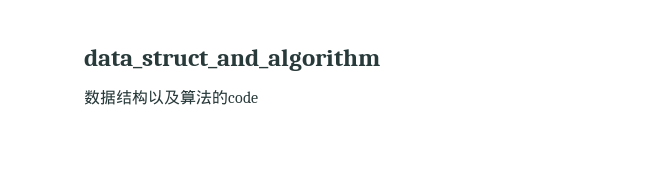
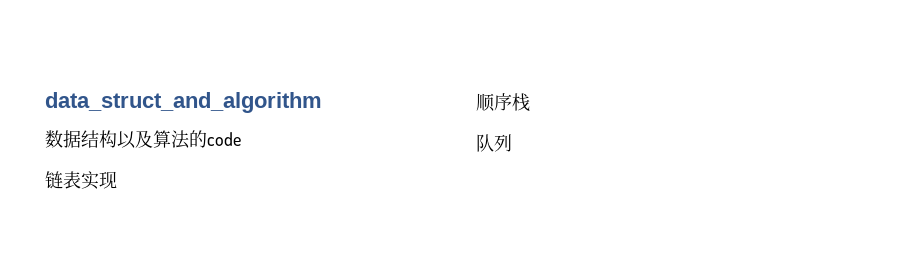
+ 链表实现
+ 顺序栈
+ 队列

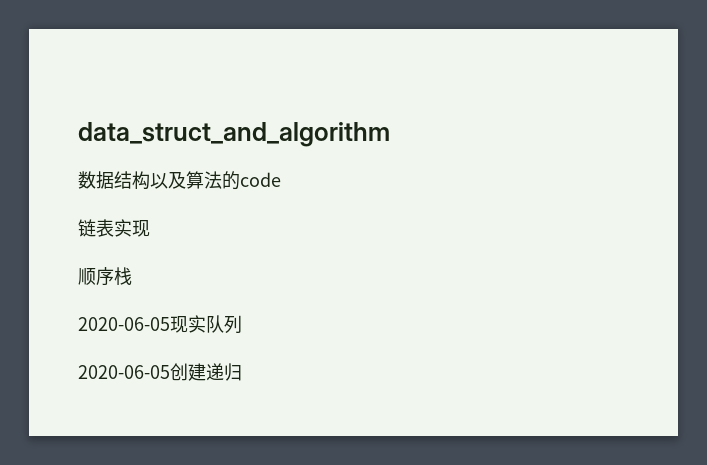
- 队列
+ 2020-06-05现实队列
+ 2020-06-05创建递归

